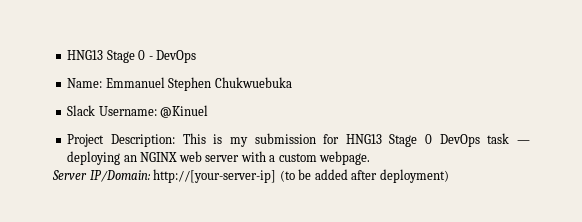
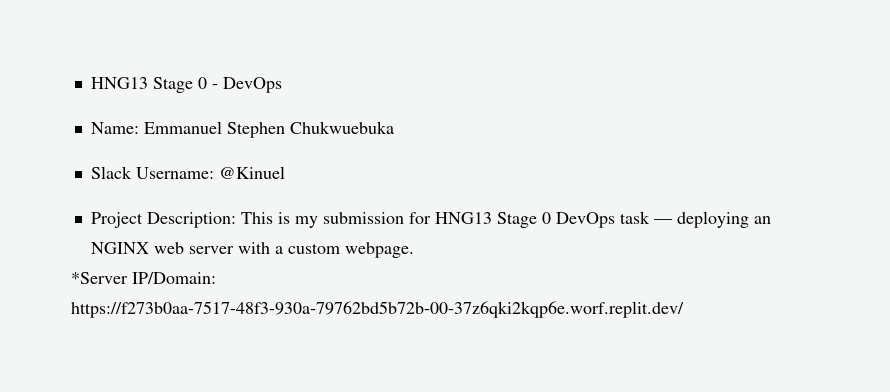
- Server IP/Domain: http://[your-server-ip] (to be added after deployment)
+ *Server IP/Domain: https://f273b0aa-7517-48f3-930a-79762bd5b72b-00-37z6qki2kqp6e.worf.replit.dev/

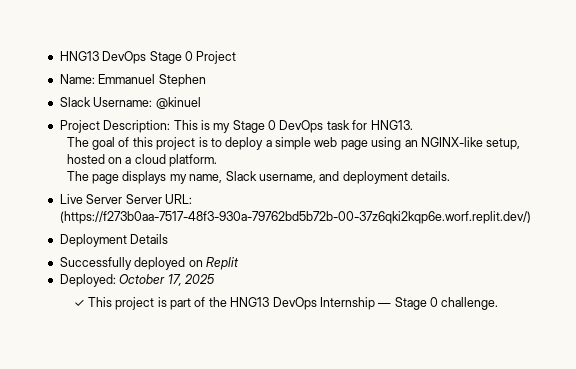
- HNG13 Stage 0 - DevOps
+ HNG13 DevOps Stage 0 Project
- Name: Emmanuel Stephen Chukwuebuka
+ Name: Emmanuel Stephen
- Slack Username: @Kinuel
+ Slack Username: @kinuel
- Project Description: This is my submission for HNG13 Stage 0 DevOps task — deploying an NGINX web server with a custom webpage.
- *Server IP/Domain: https://f273b0aa-7517-48f3-930a-79762bd5b72b-00-37z6qki2kqp6e.worf.replit.dev/
+ Project Description: This is my Stage 0 DevOps task for HNG13.
+ The goal of this project is to deploy a simple web page using an NGINX-like setup, hosted on a cloud platform.
+ The page displays my name, Slack username, and deployment details.
+ Live Server Server URL: (https://f273b0aa-7517-48f3-930a-79762bd5b72b-00-37z6qki2kqp6e.worf.replit.dev/)
+ Deployment Details
+ Successfully deployed on Replit
+ Deployed: October 17, 2025
+ ✓ This project is part of the HNG13 DevOps Internship — Stage 0 challenge.

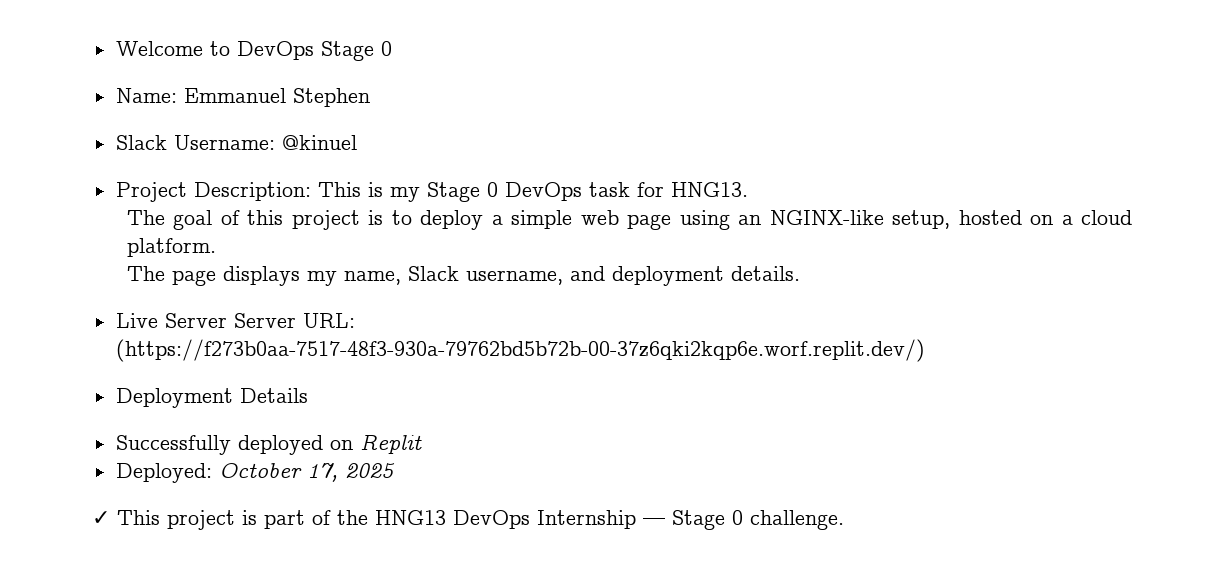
- HNG13 DevOps Stage 0 Project
+ Welcome to DevOps Stage 0

